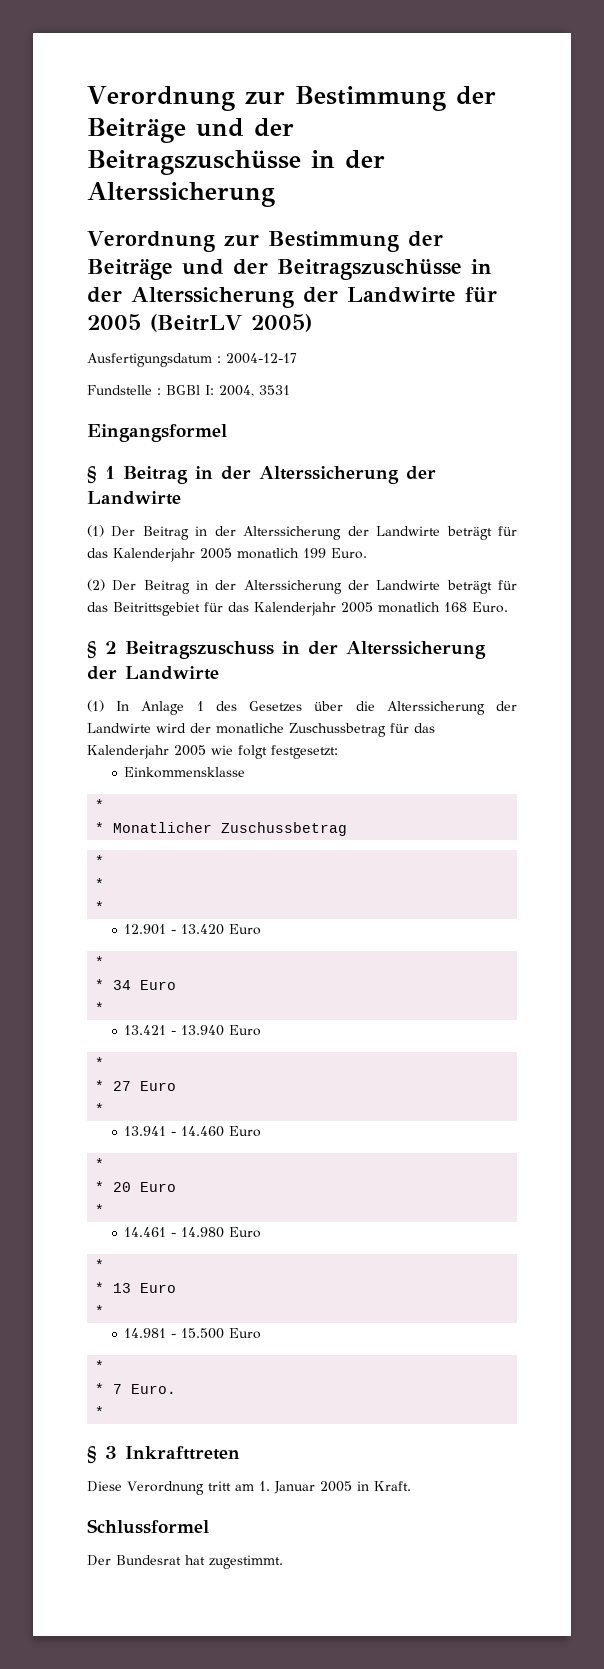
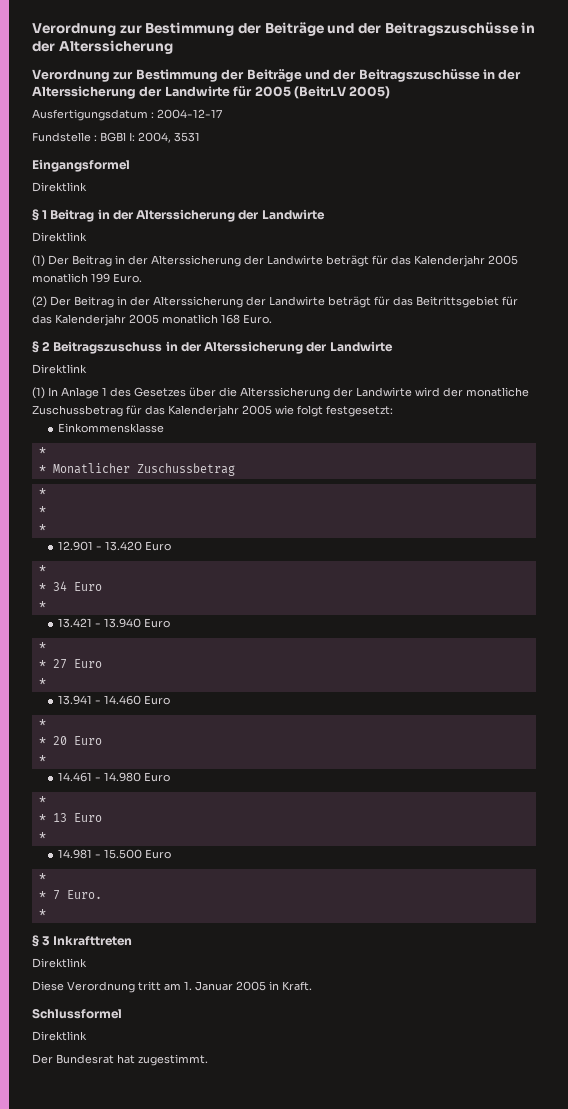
  Eingangsformel
+ Direktlink
  § 1 Beitrag in der Alterssicherung der Landwirte
+ Direktlink
  § 2 Beitragszuschuss in der Alterssicherung der Landwirte
+ Direktlink
  § 3 Inkrafttreten
+ Direktlink
  Schlussformel
+ Direktlink

